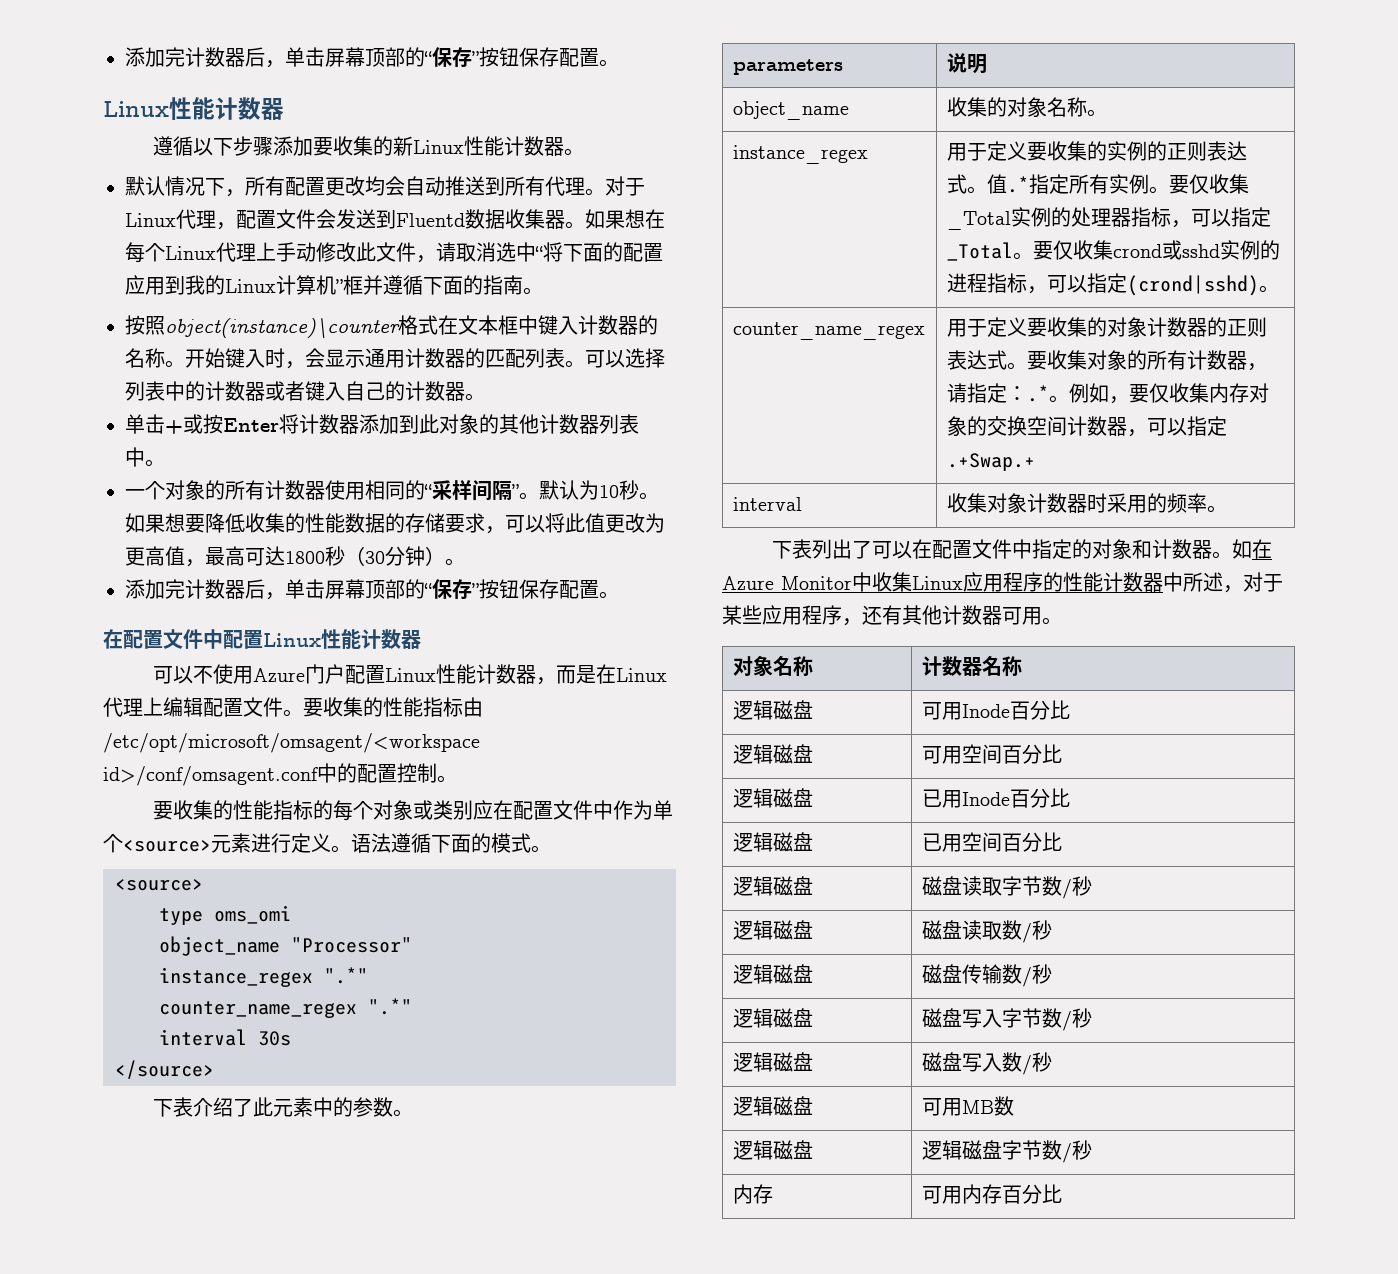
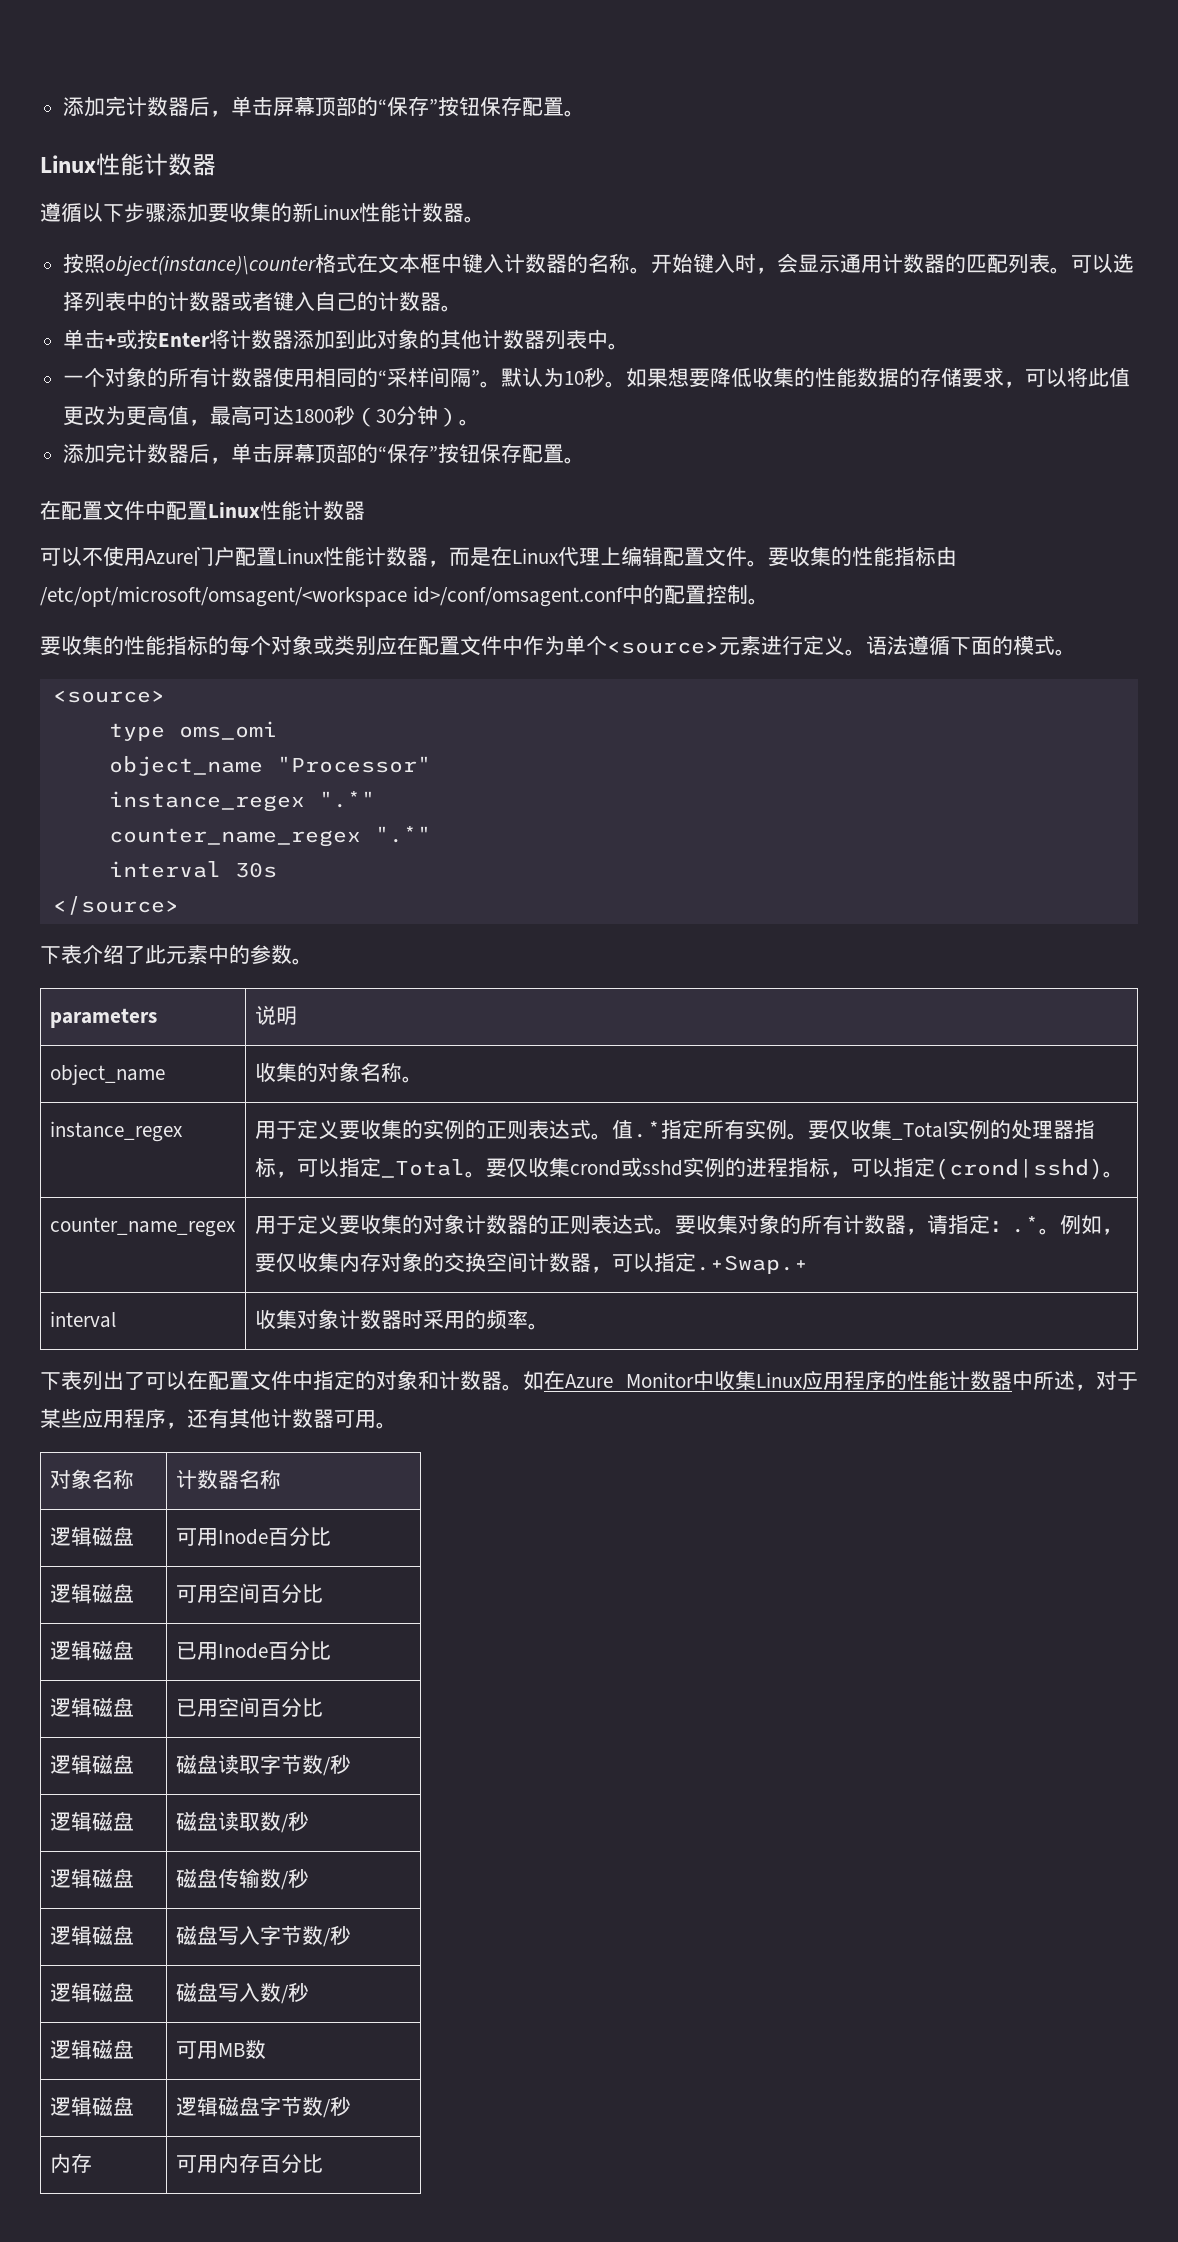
- 默认情况下，所有配置更改均会自动推送到所有代理。对于Linux代理，配置文件会发送到Fluentd数据收集器。如果想在每个Linux代理上手动修改此文件，请取消选中“将下面的配置应用到我的Linux计算机”框并遵循下面的指南。

